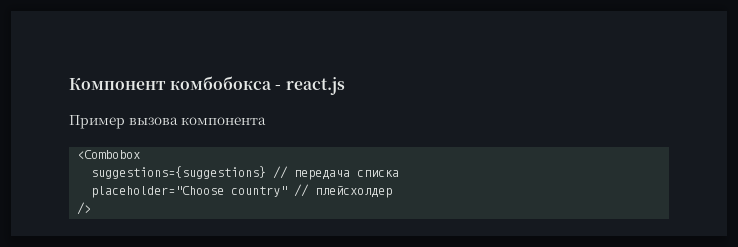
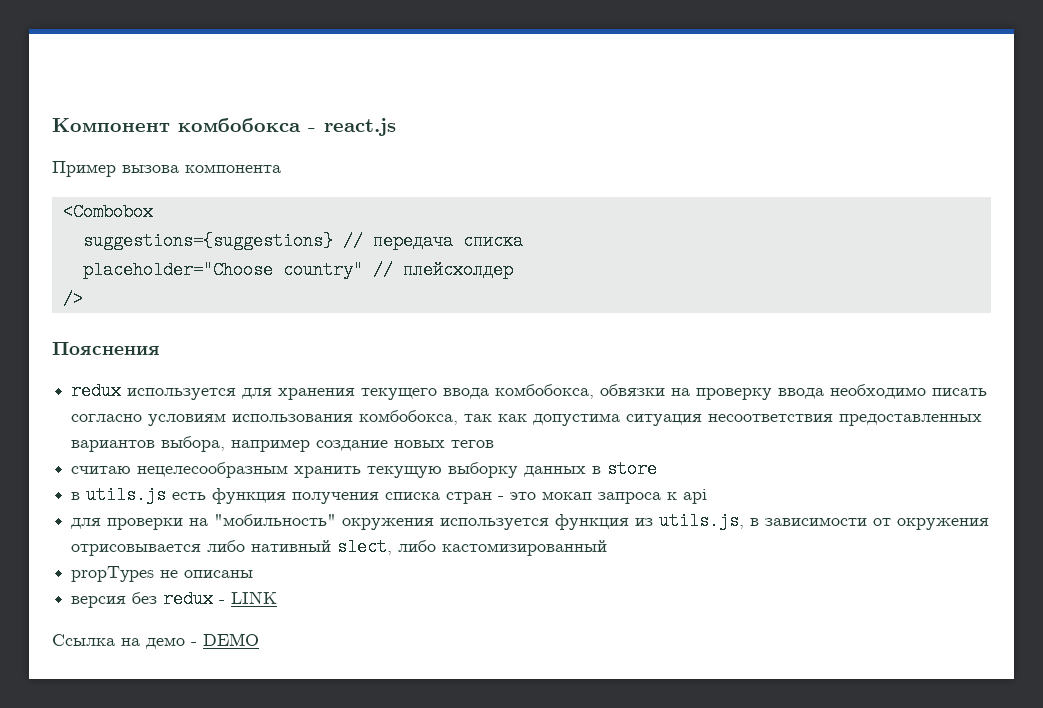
+ Пояснения
+ redux используется для хранения текущего ввода комбобокса, обвязки на проверку ввода необходимо писать согласно условиям использования комбобокса, так как допустима ситуация несоответствия предоставленных вариантов выбора, например создание новых тегов
+ считаю нецелесообразным хранить текущую выборку данных в store
+ в utils.js есть функция получения списка стран - это мокап запроса к api
+ для проверки на "мобильность" окружения используется функция из utils.js, в зависимости от окружения отрисовывается либо нативный slect, либо кастомизированный
+ propTypes не описаны
+ версия без redux - LINK
+ Ссылка на демо - DEMO

